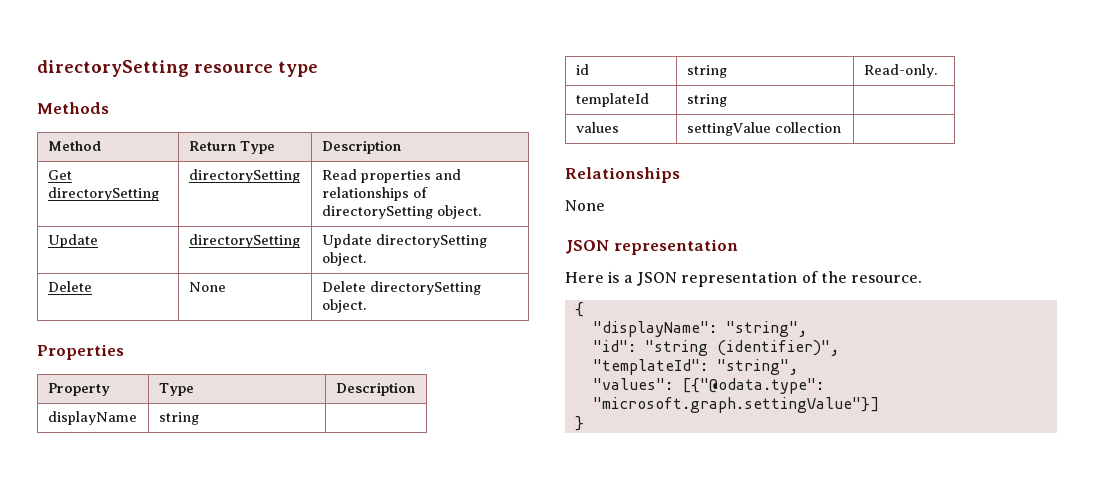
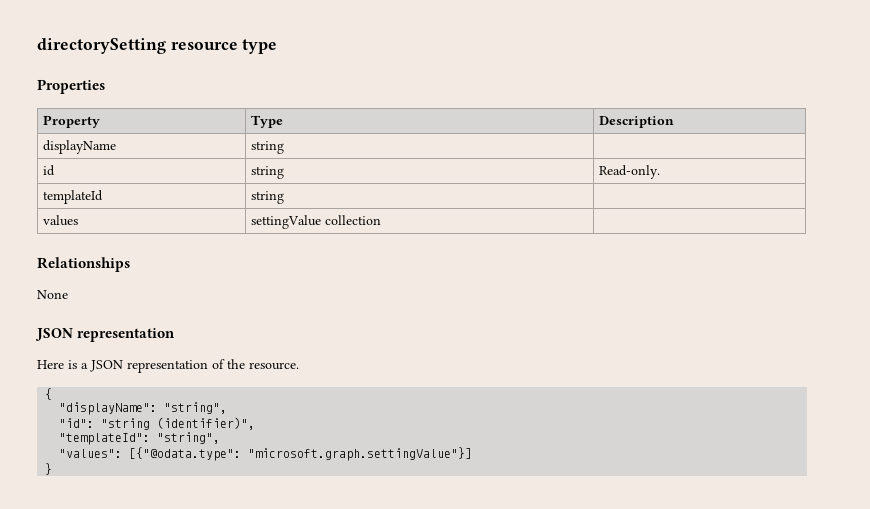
- Methods
- Method | Return Type | Description
- Get directorySetting | directorySetting | Read properties and relationships of directorySetting object.
- Update | directorySetting | Update directorySetting object.
- Delete | None | Delete directorySetting object.

